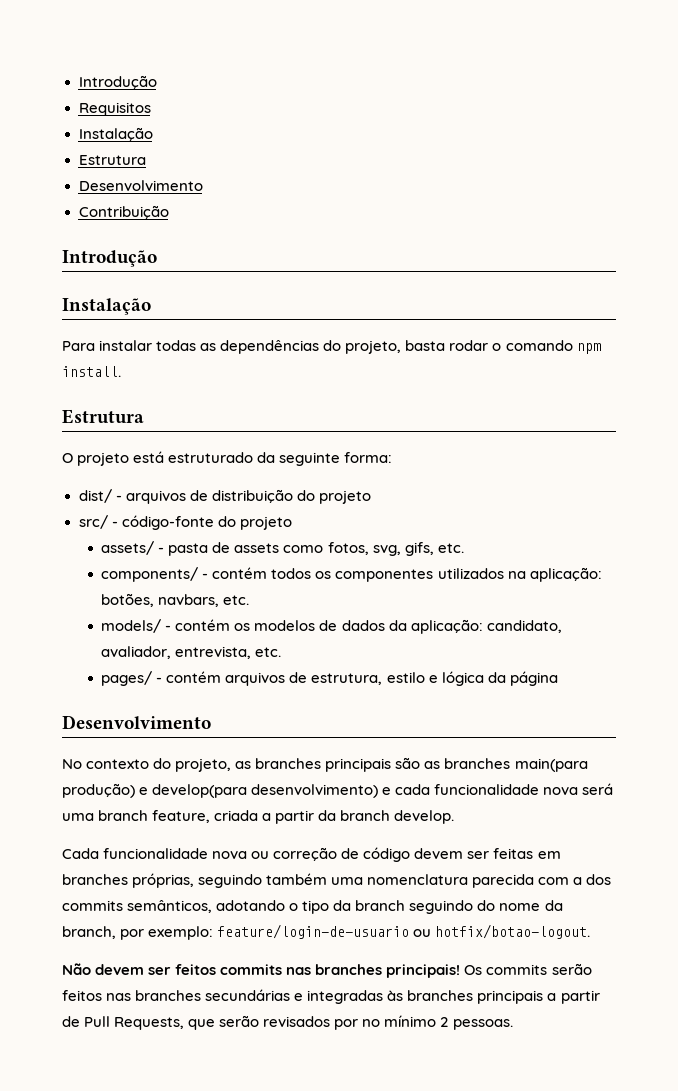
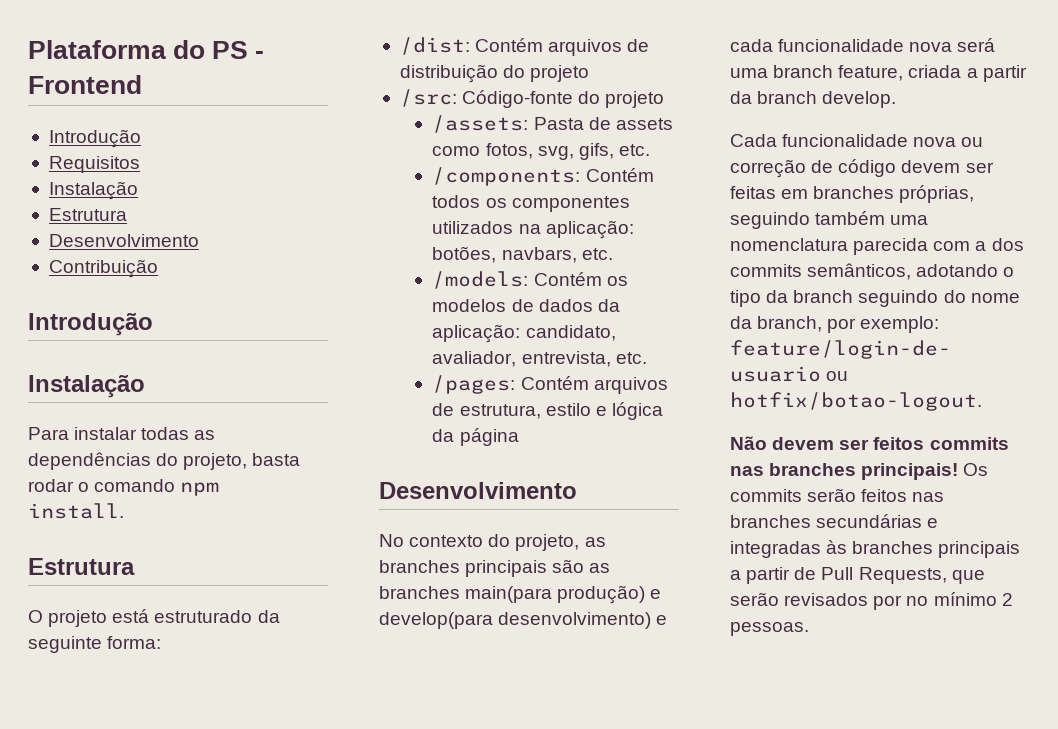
+ Plataforma do PS - Frontend
- dist/ - arquivos de distribuição do projeto
+ /dist: Contém arquivos de distribuição do projeto
- src/ - código-fonte do projeto
- assets/ - pasta de assets como fotos, svg, gifs, etc.
+ /src: Código-fonte do projeto
+ /assets: Pasta de assets como fotos, svg, gifs, etc.
- components/ - contém todos os componentes utilizados na aplicação: botões, navbars, etc.
+ /components: Contém todos os componentes utilizados na aplicação: botões, navbars, etc.
- models/ - contém os modelos de dados da aplicação: candidato, avaliador, entrevista, etc.
+ /models: Contém os modelos de dados da aplicação: candidato, avaliador, entrevista, etc.
- pages/ - contém arquivos de estrutura, estilo e lógica da página
+ /pages: Contém arquivos de estrutura, estilo e lógica da página

